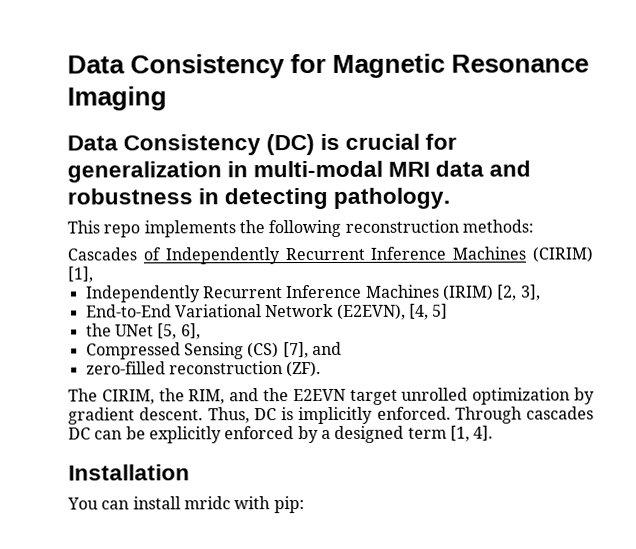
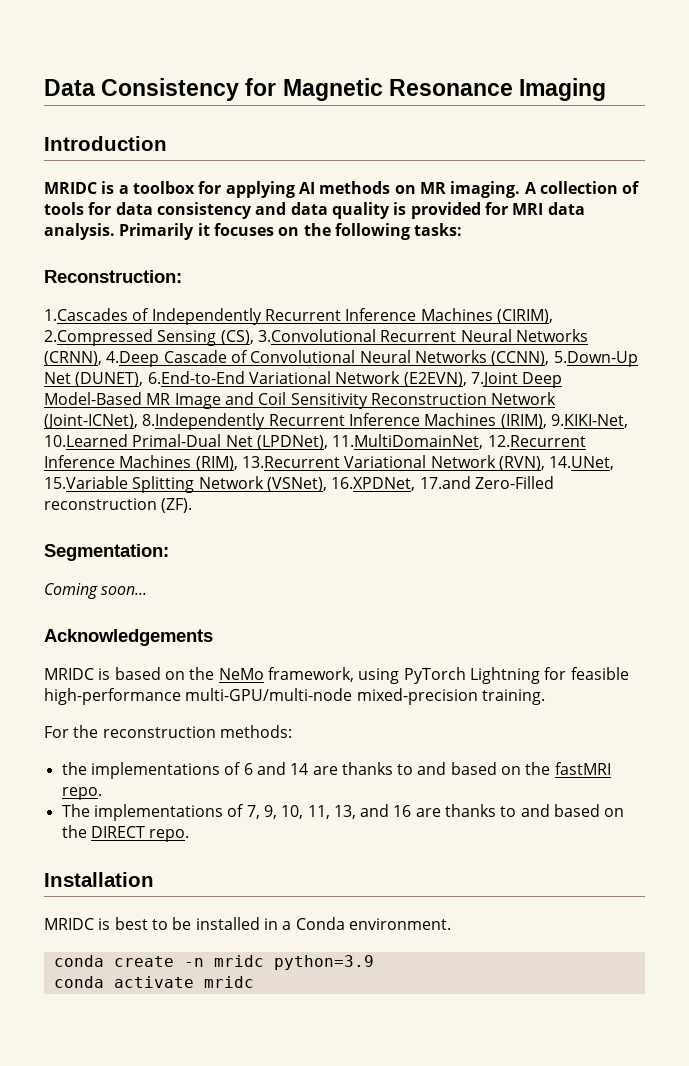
- Data Consistency (DC) is crucial for generalization in multi-modal MRI data and robustness in detecting pathology.
- This repo implements the following reconstruction methods:
- Cascades of Independently Recurrent Inference Machines (CIRIM) [1],
- Independently Recurrent Inference Machines (IRIM) [2, 3],
- End-to-End Variational Network (E2EVN), [4, 5]
- the UNet [5, 6],
- Compressed Sensing (CS) [7], and
- zero-filled reconstruction (ZF).
- The CIRIM, the RIM, and the E2EVN target unrolled optimization by gradient descent. Thus, DC is implicitly enforced. Through cascades DC can be explicitly enforced by a designed term [1, 4].
+ Introduction
+ MRIDC is a toolbox for applying AI methods on MR imaging. A collection of tools for data consistency and data quality is provided for MRI data analysis. Primarily it focuses on the following tasks:
+ Reconstruction:
+ 1.Cascades of Independently Recurrent Inference Machines (CIRIM), 2.Compressed Sensing (CS), 3.Convolutional Recurrent Neural Networks (CRNN), 4.Deep Cascade of Convolutional Neural Networks (CCNN), 5.Down-Up Net (DUNET), 6.End-to-End Variational Network (E2EVN), 7.Joint Deep Model-Based MR Image and Coil Sensitivity Reconstruction Network (Joint-ICNet), 8.Independently Recurrent Inference Machines (IRIM), 9.KIKI-Net, 10.Learned Primal-Dual Net (LPDNet), 11.MultiDomainNet, 12.Recurrent Inference Machines (RIM), 13.Recurrent Variational Network (RVN), 14.UNet, 15.Variable Splitting Network (VSNet), 16.XPDNet, 17.and Zero-Filled reconstruction (ZF).
+ Segmentation:
+ Coming soon...
+ Acknowledgements
+ MRIDC is based on the NeMo framework, using PyTorch Lightning for feasible high-performance multi-GPU/multi-node mixed-precision training.
+ For the reconstruction methods:
+ the implementations of 6 and 14 are thanks to and based on the fastMRI repo.
+ The implementations of 7, 9, 10, 11, 13, and 16 are thanks to and based on the DIRECT repo.
  Installation
- You can install mridc with pip:
+ MRIDC is best to be installed in a Conda environment.
+ conda create -n mridc python=3.9
+ conda activate mridc

